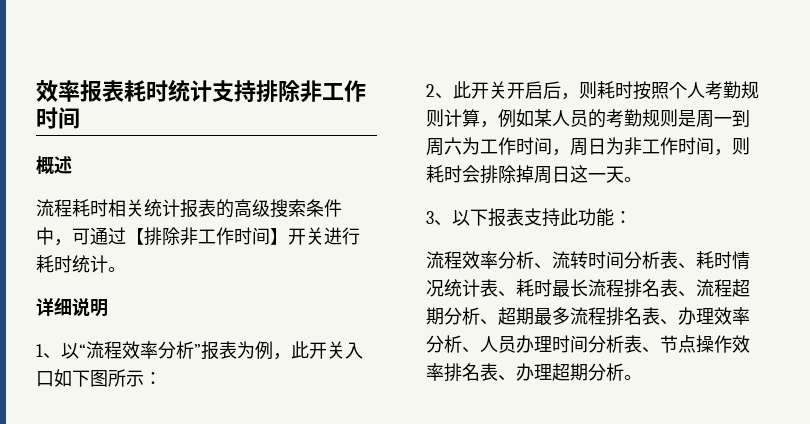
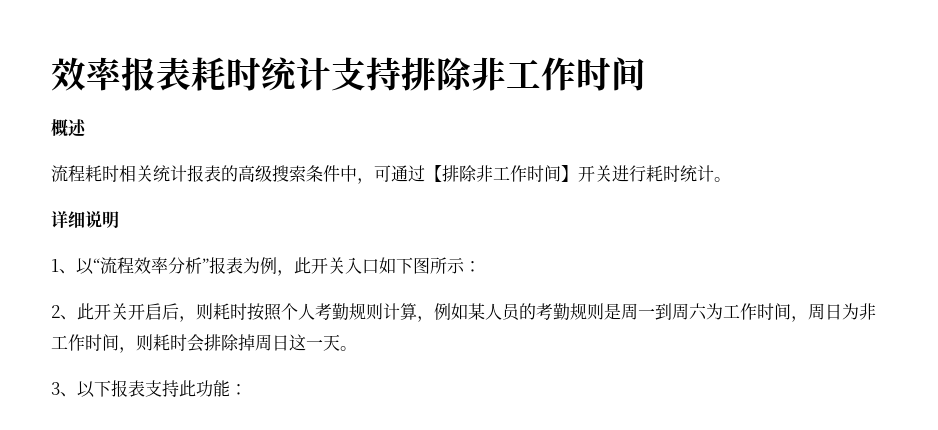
- 流程效率分析、流转时间分析表、耗时情况统计表、耗时最长流程排名表、流程超期分析、超期最多流程排名表、办理效率分析、人员办理时间分析表、节点操作效率排名表、办理超期分析。

